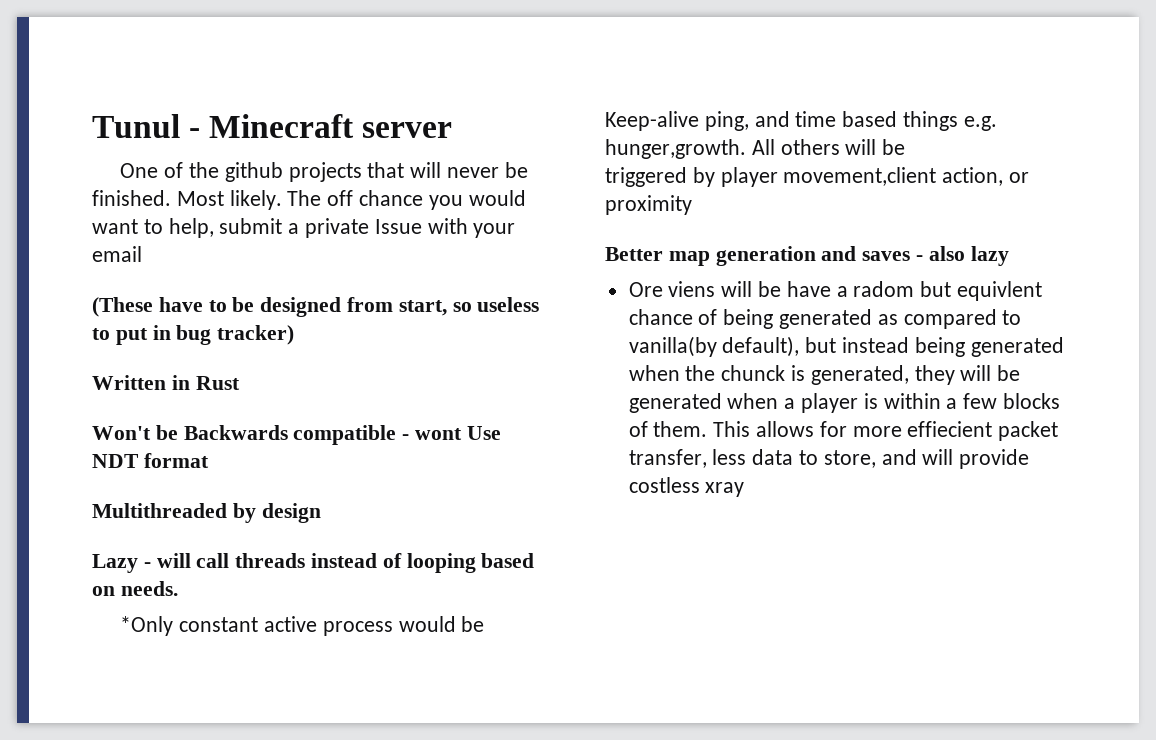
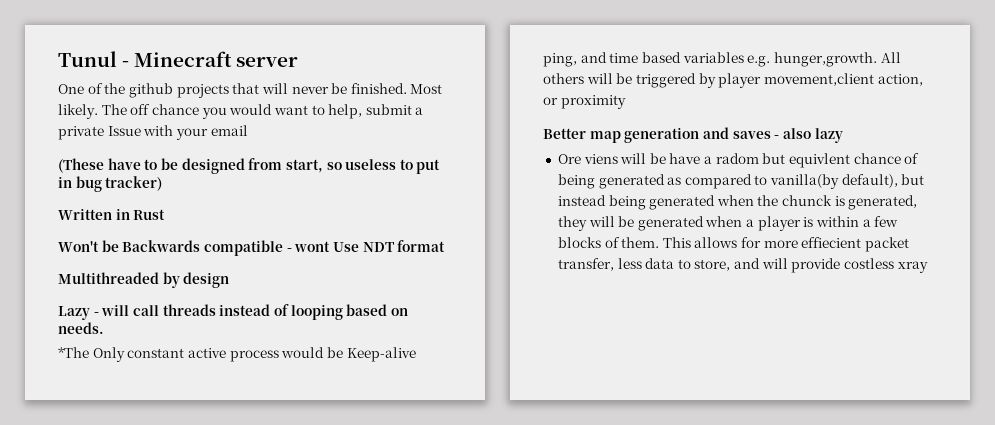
- *Only constant active process would be Keep-alive ping, and time based things e.g. hunger,growth.
+ *The Only constant active process would be Keep-alive ping, and time based variables e.g. hunger,growth.
- All others will be
- triggered by player movement,client action, or proximity
+ All others will be triggered by player movement,client action, or proximity

